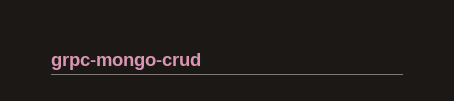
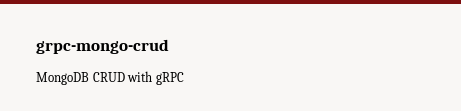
+ MongoDB CRUD with gRPC

